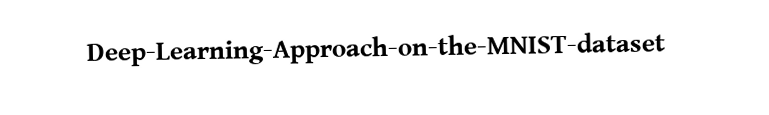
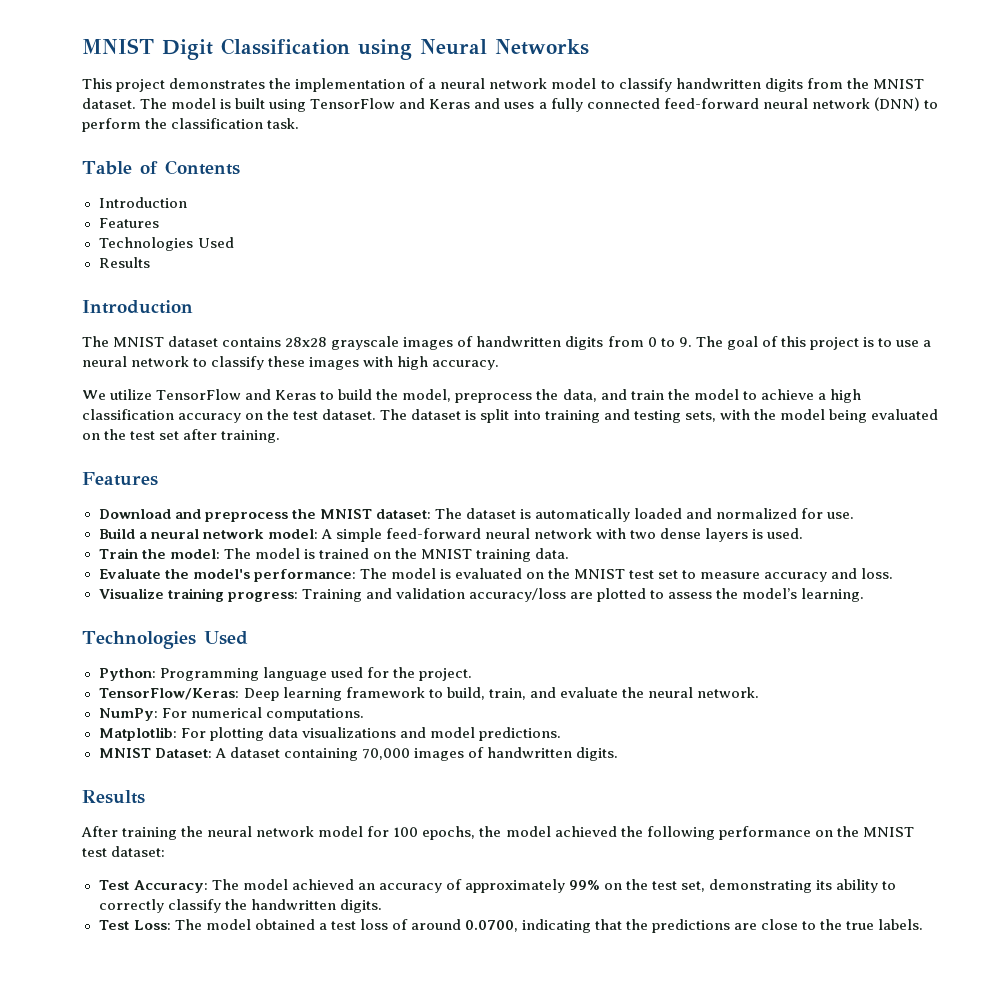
- Deep-Learning-Approach-on-the-MNIST-dataset
+ MNIST Digit Classification using Neural Networks
+ This project demonstrates the implementation of a neural network model to classify handwritten digits from the MNIST dataset. The model is built using TensorFlow and Keras and uses a fully connected feed-forward neural network (DNN) to perform the classification task.
+ Table of Contents
+ Introduction
+ Features
+ Technologies Used
+ Results
+ Introduction
+ The MNIST dataset contains 28x28 grayscale images of handwritten digits from 0 to 9. The goal of this project is to use a neural network to classify these images with high accuracy.
+ We utilize TensorFlow and Keras to build the model, preprocess the data, and train the model to achieve a high classification accuracy on the test dataset. The dataset is split into training and testing sets, with the model being evaluated on the test set after training.
+ Features
+ Download and preprocess the MNIST dataset: The dataset is automatically loaded and normalized for use.
+ Build a neural network model: A simple feed-forward neural network with two dense layers is used.
+ Train the model: The model is trained on the MNIST training data.
+ Evaluate the model's performance: The model is evaluated on the MNIST test set to measure accuracy and loss.
+ Visualize training progress: Training and validation accuracy/loss are plotted to assess the model’s learning.
+ Technologies Used
+ Python: Programming language used for the project.
+ TensorFlow/Keras: Deep learning framework to build, train, and evaluate the neural network.
+ NumPy: For numerical computations.
+ Matplotlib: For plotting data visualizations and model predictions.
+ MNIST Dataset: A dataset containing 70,000 images of handwritten digits.
+ Results
+ After training the neural network model for 100 epochs, the model achieved the following performance on the MNIST test dataset:
+ Test Accuracy: The model achieved an accuracy of approximately 99% on the test set, demonstrating its ability to correctly classify the handwritten digits.
+ Test Loss: The model obtained a test loss of around 0.0700, indicating that the predictions are close to the true labels.

